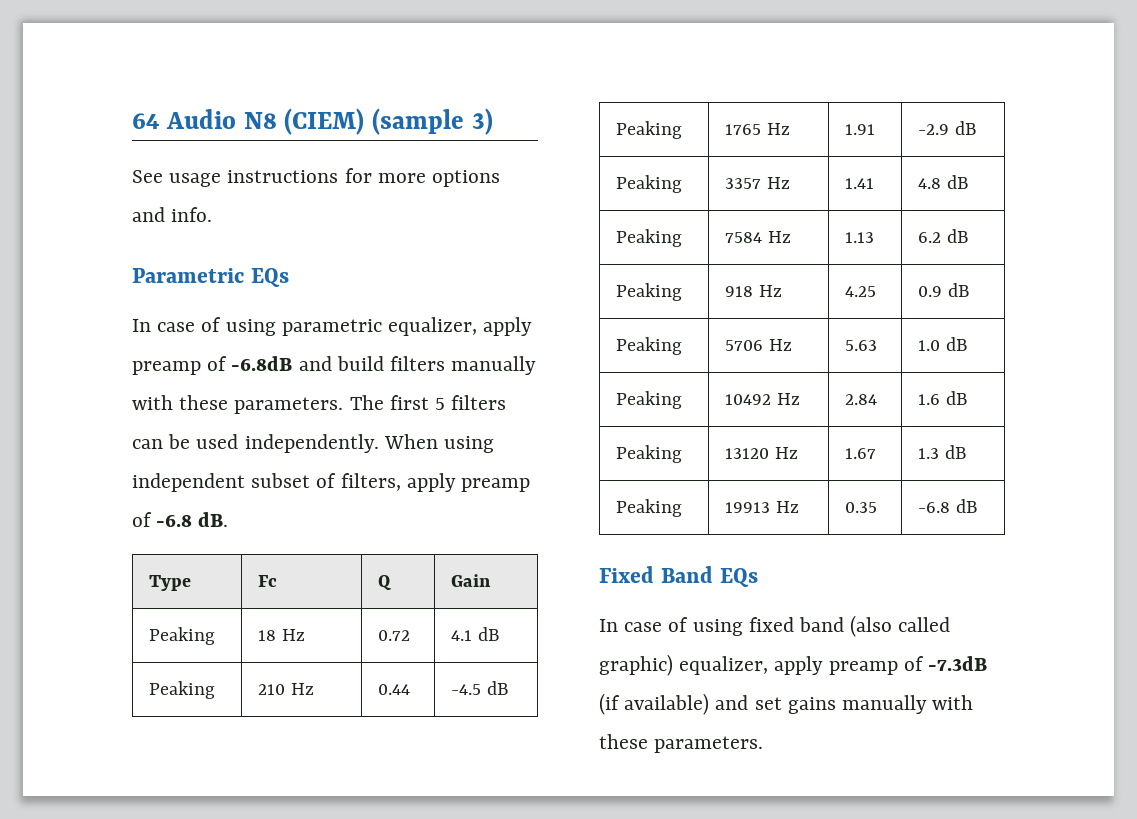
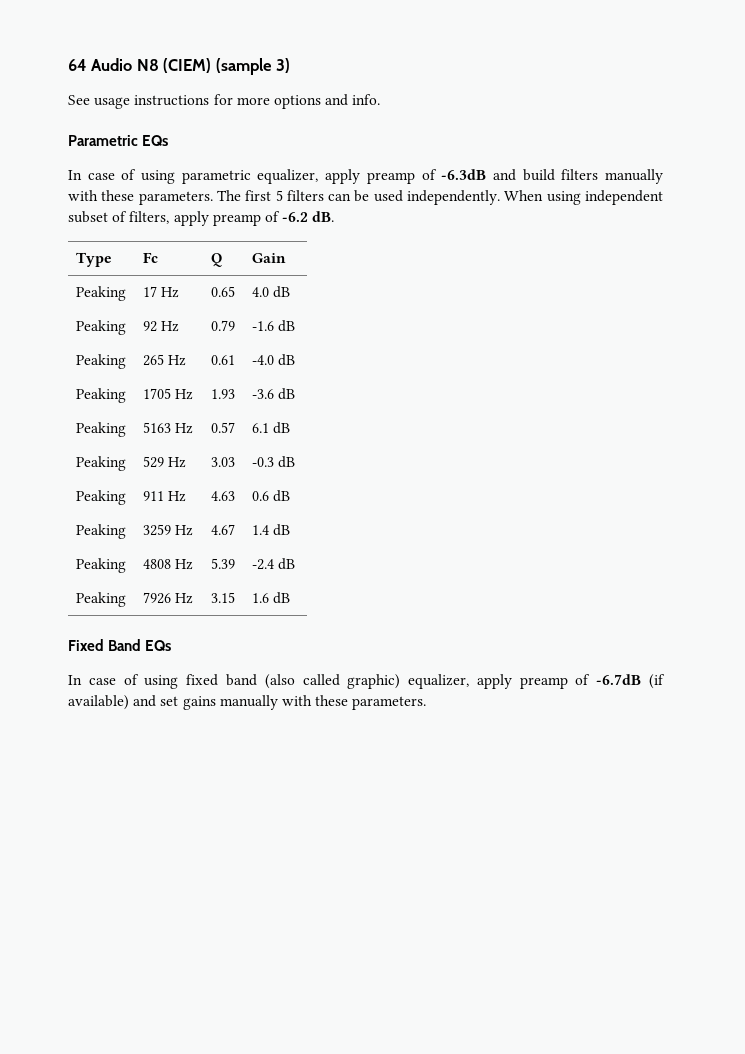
- In case of using parametric equalizer, apply preamp of -6.8dB and build filters manually with these parameters.
+ In case of using parametric equalizer, apply preamp of -6.3dB and build filters manually with these parameters.
- When using independent subset of filters, apply preamp of -6.8 dB.
+ When using independent subset of filters, apply preamp of -6.2 dB.
- Peaking | 18 Hz | 0.72 | 4.1 dB
- Peaking | 210 Hz | 0.44 | -4.5 dB
- Peaking | 1765 Hz | 1.91 | -2.9 dB
- Peaking | 3357 Hz | 1.41 | 4.8 dB
- Peaking | 7584 Hz | 1.13 | 6.2 dB
- Peaking | 918 Hz | 4.25 | 0.9 dB
- Peaking | 5706 Hz | 5.63 | 1.0 dB
- Peaking | 10492 Hz | 2.84 | 1.6 dB
- Peaking | 13120 Hz | 1.67 | 1.3 dB
- Peaking | 19913 Hz | 0.35 | -6.8 dB
+ Peaking | 17 Hz | 0.65 | 4.0 dB
+ Peaking | 92 Hz | 0.79 | -1.6 dB
+ Peaking | 265 Hz | 0.61 | -4.0 dB
+ Peaking | 1705 Hz | 1.93 | -3.6 dB
+ Peaking | 5163 Hz | 0.57 | 6.1 dB
+ Peaking | 529 Hz | 3.03 | -0.3 dB
+ Peaking | 911 Hz | 4.63 | 0.6 dB
+ Peaking | 3259 Hz | 4.67 | 1.4 dB
+ Peaking | 4808 Hz | 5.39 | -2.4 dB
+ Peaking | 7926 Hz | 3.15 | 1.6 dB
- In case of using fixed band (also called graphic) equalizer, apply preamp of -7.3dB (if available) and set gains manually with these parameters.
+ In case of using fixed band (also called graphic) equalizer, apply preamp of -6.7dB (if available) and set gains manually with these parameters.

